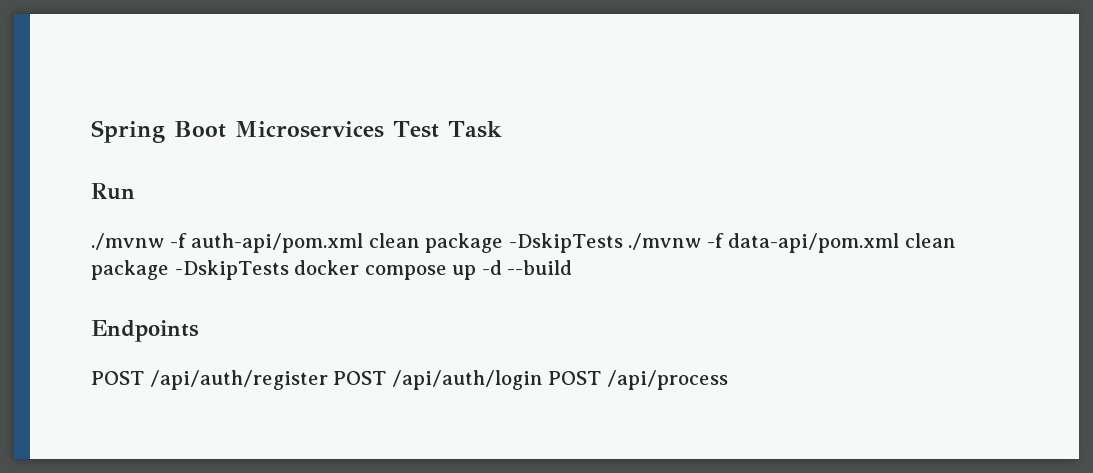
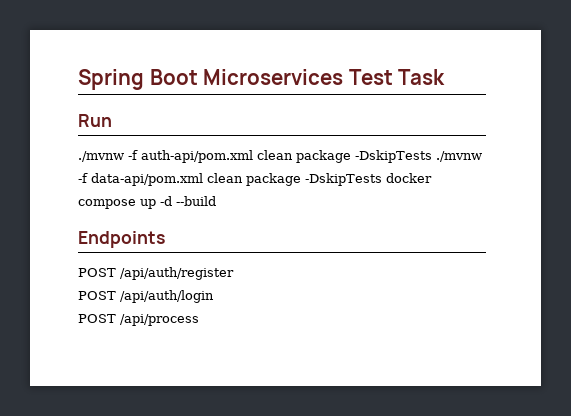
- POST /api/auth/register POST /api/auth/login POST /api/process
+ POST /api/auth/register
+ POST /api/auth/login
+ POST /api/process

